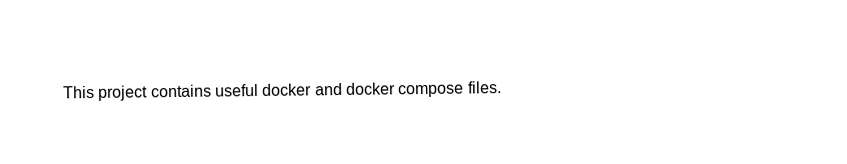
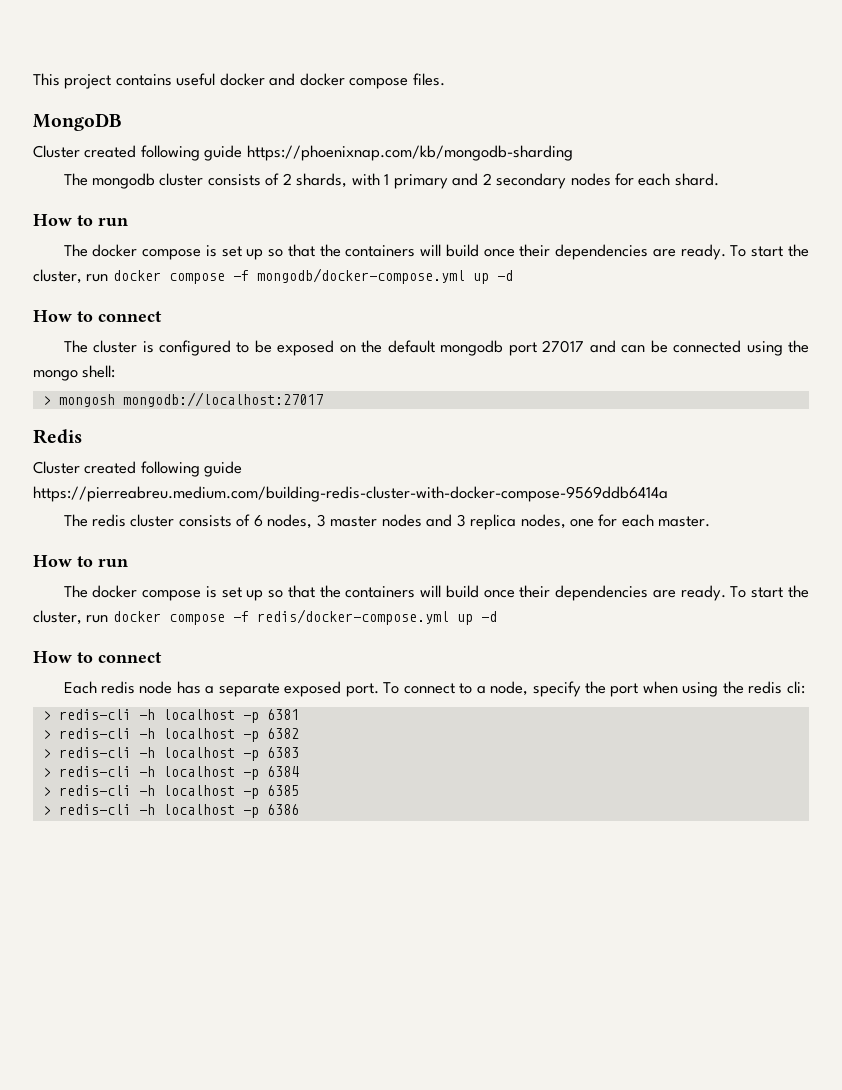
+ MongoDB
+ Cluster created following guide https://phoenixnap.com/kb/mongodb-sharding
+ The mongodb cluster consists of 2 shards, with 1 primary and 2 secondary nodes for each shard.
+ How to run
+ The docker compose is set up so that the containers will build once their dependencies are ready. To start the cluster, run docker compose -f mongodb/docker-compose.yml up -d
+ How to connect
+ The cluster is configured to be exposed on the default mongodb port 27017 and can be connected using the mongo shell:
+ > mongosh mongodb://localhost:27017
+ Redis
+ Cluster created following guide https://pierreabreu.medium.com/building-redis-cluster-with-docker-compose-9569ddb6414a
+ The redis cluster consists of 6 nodes, 3 master nodes and 3 replica nodes, one for each master.
+ How to run
+ The docker compose is set up so that the containers will build once their dependencies are ready. To start the cluster, run docker compose -f redis/docker-compose.yml up -d
+ How to connect
+ Each redis node has a separate exposed port. To connect to a node, specify the port when using the redis cli:
+ > redis-cli -h localhost -p 6381
+ > redis-cli -h localhost -p 6382
+ > redis-cli -h localhost -p 6383
+ > redis-cli -h localhost -p 6384
+ > redis-cli -h localhost -p 6385
+ > redis-cli -h localhost -p 6386

